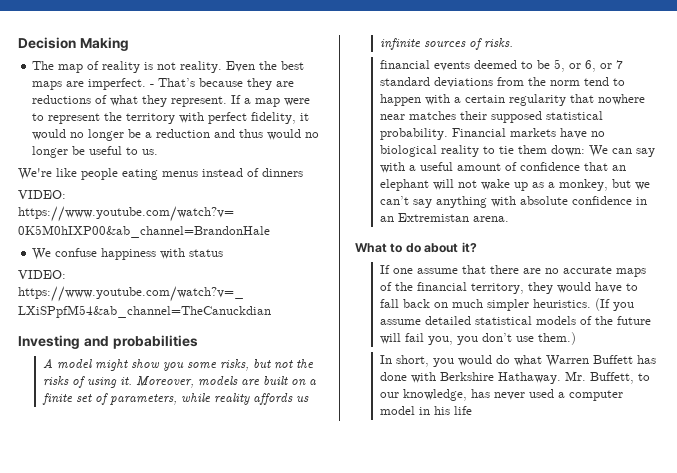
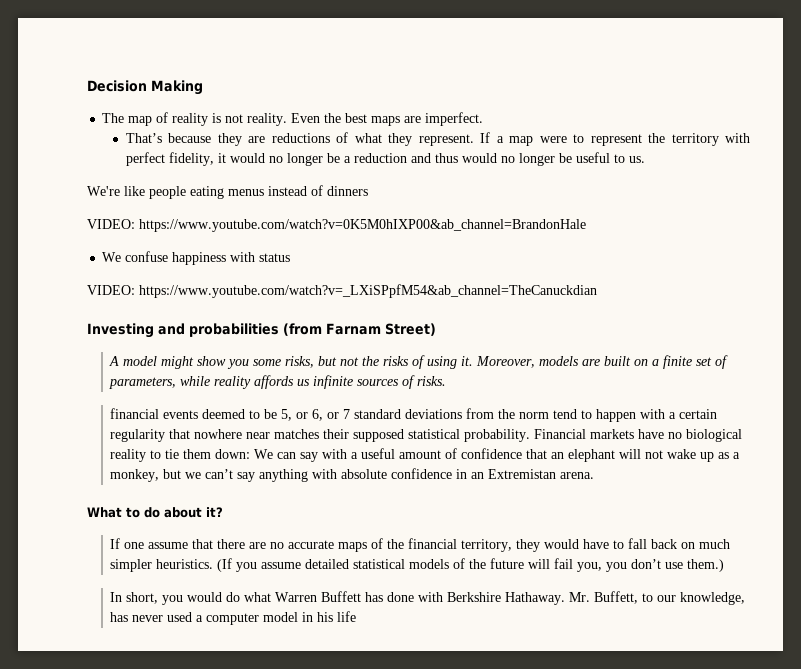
- Even the best maps are imperfect. - That’s because they are reductions of what they represent.
+ Even the best maps are imperfect.
+ That’s because they are reductions of what they represent.
- Investing and probabilities
+ Investing and probabilities (from Farnam Street)

